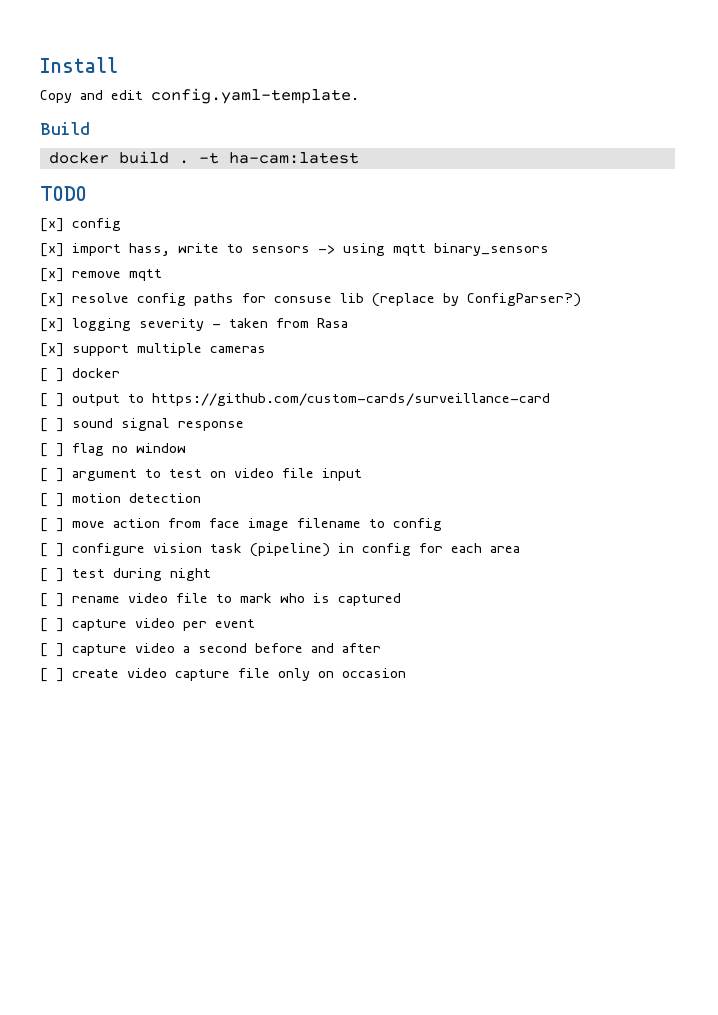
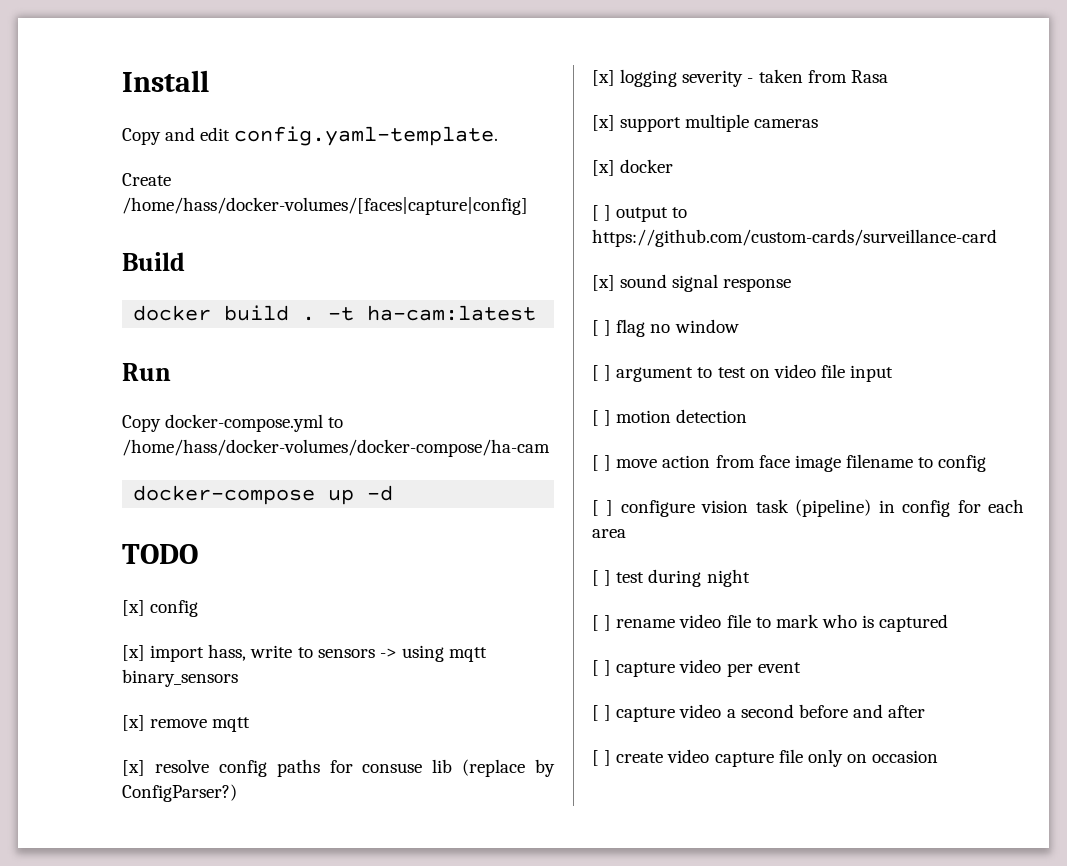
+ Create /home/hass/docker-volumes/[faces|capture|config]
+ Run
+ Copy docker-compose.yml to /home/hass/docker-volumes/docker-compose/ha-cam
+ docker-compose up -d
- [ ] docker
+ [x] docker
- [ ] sound signal response
+ [x] sound signal response

